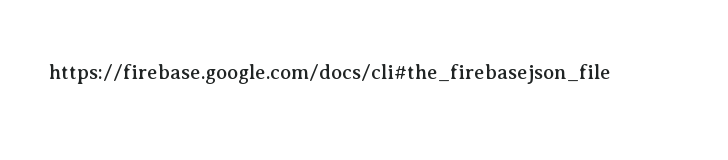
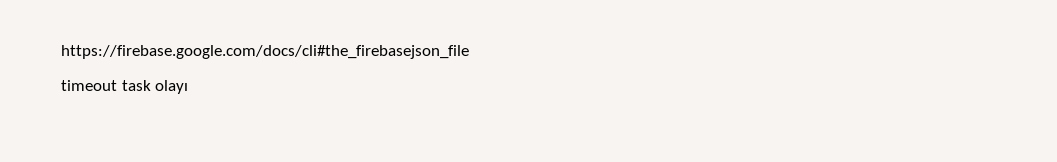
+ timeout task olayı

